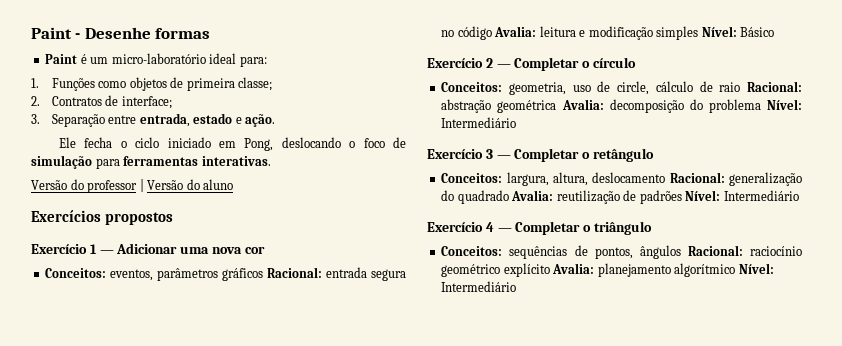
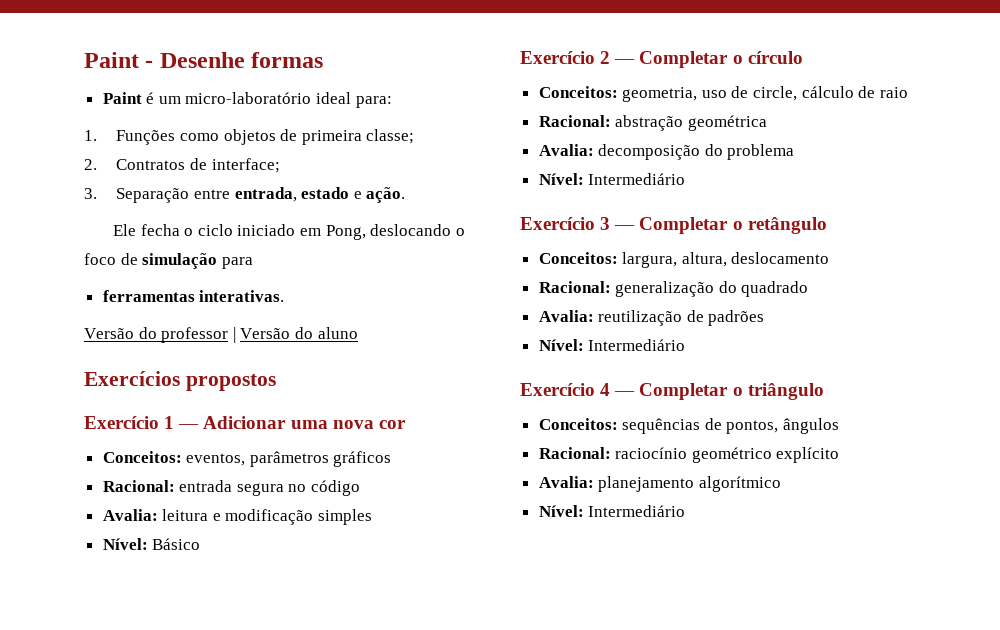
- Ele fecha o ciclo iniciado em Pong, deslocando o foco de simulação para ferramentas interativas.
+ Ele fecha o ciclo iniciado em Pong, deslocando o foco de simulação para
+ ferramentas interativas.
- Conceitos: eventos, parâmetros gráficos Racional: entrada segura no código Avalia: leitura e modificação simples Nível: Básico
+ Conceitos: eventos, parâmetros gráficos
+ Racional: entrada segura no código
+ Avalia: leitura e modificação simples
+ Nível: Básico
- Conceitos: geometria, uso de circle, cálculo de raio Racional: abstração geométrica Avalia: decomposição do problema Nível: Intermediário
+ Conceitos: geometria, uso de circle, cálculo de raio
+ Racional: abstração geométrica
+ Avalia: decomposição do problema
+ Nível: Intermediário
- Conceitos: largura, altura, deslocamento Racional: generalização do quadrado Avalia: reutilização de padrões Nível: Intermediário
+ Conceitos: largura, altura, deslocamento
+ Racional: generalização do quadrado
+ Avalia: reutilização de padrões
+ Nível: Intermediário
- Conceitos: sequências de pontos, ângulos Racional: raciocínio geométrico explícito Avalia: planejamento algorítmico Nível: Intermediário
+ Conceitos: sequências de pontos, ângulos
+ Racional: raciocínio geométrico explícito
+ Avalia: planejamento algorítmico
+ Nível: Intermediário

